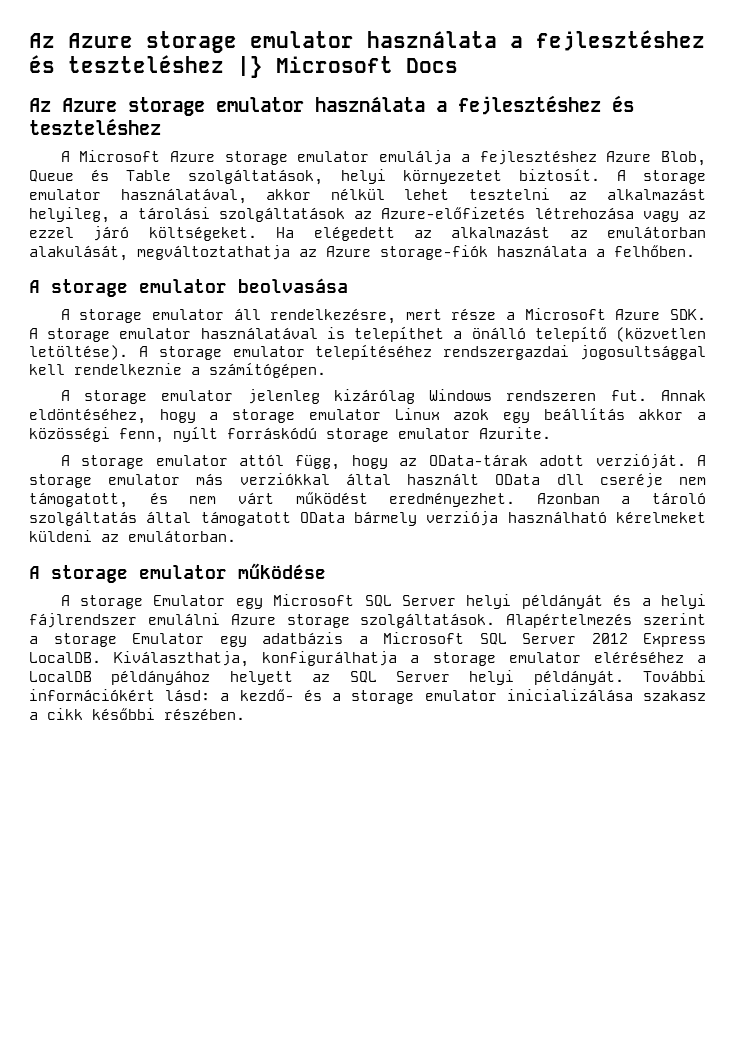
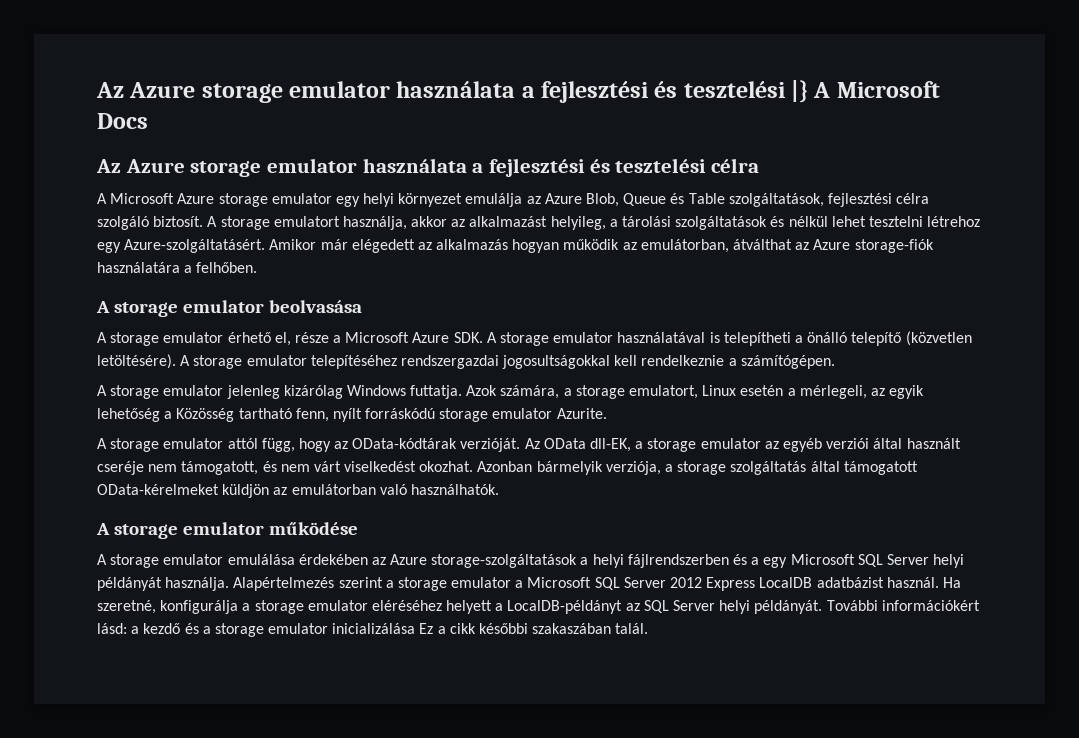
- Az Azure storage emulator használata a fejlesztéshez és teszteléshez |} Microsoft Docs
- Az Azure storage emulator használata a fejlesztéshez és teszteléshez
+ Az Azure storage emulator használata a fejlesztési és tesztelési |} A Microsoft Docs
+ Az Azure storage emulator használata a fejlesztési és tesztelési célra
- A Microsoft Azure storage emulator emulálja a fejlesztéshez Azure Blob, Queue és Table szolgáltatások, helyi környezetet biztosít. A storage emulator használatával, akkor nélkül lehet tesztelni az alkalmazást helyileg, a tárolási szolgáltatások az Azure-előfizetés létrehozása vagy az ezzel járó költségeket. Ha elégedett az alkalmazást az emulátorban alakulását, megváltoztathatja az Azure storage-fiók használata a felhőben.
+ A Microsoft Azure storage emulator egy helyi környezet emulálja az Azure Blob, Queue és Table szolgáltatások, fejlesztési célra szolgáló biztosít. A storage emulatort használja, akkor az alkalmazást helyileg, a tárolási szolgáltatások és nélkül lehet tesztelni létrehoz egy Azure-szolgáltatásért. Amikor már elégedett az alkalmazás hogyan működik az emulátorban, átválthat az Azure storage-fiók használatára a felhőben.
- A storage emulator áll rendelkezésre, mert része a Microsoft Azure SDK. A storage emulator használatával is telepíthet a önálló telepítő (közvetlen letöltése).
+ A storage emulator érhető el, része a Microsoft Azure SDK. A storage emulator használatával is telepítheti a önálló telepítő (közvetlen letöltésére).
- A storage emulator telepítéséhez rendszergazdai jogosultsággal kell rendelkeznie a számítógépen.
+ A storage emulator telepítéséhez rendszergazdai jogosultságokkal kell rendelkeznie a számítógépen.
- A storage emulator jelenleg kizárólag Windows rendszeren fut. Annak eldöntéséhez, hogy a storage emulator Linux azok egy beállítás akkor a közösségi fenn, nyílt forráskódú storage emulator Azurite.
+ A storage emulator jelenleg kizárólag Windows futtatja. Azok számára, a storage emulatort, Linux esetén a mérlegeli, az egyik lehetőség a Közösség tartható fenn, nyílt forráskódú storage emulator Azurite.
- A storage emulator attól függ, hogy az OData-tárak adott verzióját. A storage emulator más verziókkal által használt OData dll cseréje nem támogatott, és nem várt működést eredményezhet. Azonban a tároló szolgáltatás által támogatott OData bármely verziója használható kérelmeket küldeni az emulátorban.
+ A storage emulator attól függ, hogy az OData-kódtárak verzióját. Az OData dll-EK, a storage emulator az egyéb verziói által használt cseréje nem támogatott, és nem várt viselkedést okozhat. Azonban bármelyik verziója, a storage szolgáltatás által támogatott OData-kérelmeket küldjön az emulátorban való használhatók.
- A storage Emulator egy Microsoft SQL Server helyi példányát és a helyi fájlrendszer emulálni Azure storage szolgáltatások.
+ A storage emulator emulálása érdekében az Azure storage-szolgáltatások a helyi fájlrendszerben és a egy Microsoft SQL Server helyi példányát használja.
- Alapértelmezés szerint a storage Emulator egy adatbázis a Microsoft SQL Server 2012 Express LocalDB. Kiválaszthatja, konfigurálhatja a storage emulator eléréséhez a LocalDB példányához helyett az SQL Server helyi példányát.
+ Alapértelmezés szerint a storage emulator a Microsoft SQL Server 2012 Express LocalDB adatbázist használ. Ha szeretné, konfigurálja a storage emulator eléréséhez helyett a LocalDB-példányt az SQL Server helyi példányát.
- További információkért lásd: a kezdő- és a storage emulator inicializálása szakasz a cikk későbbi részében.
+ További információkért lásd: a kezdő és a storage emulator inicializálása Ez a cikk későbbi szakaszában talál.

